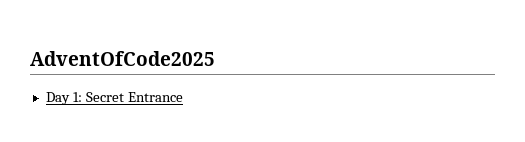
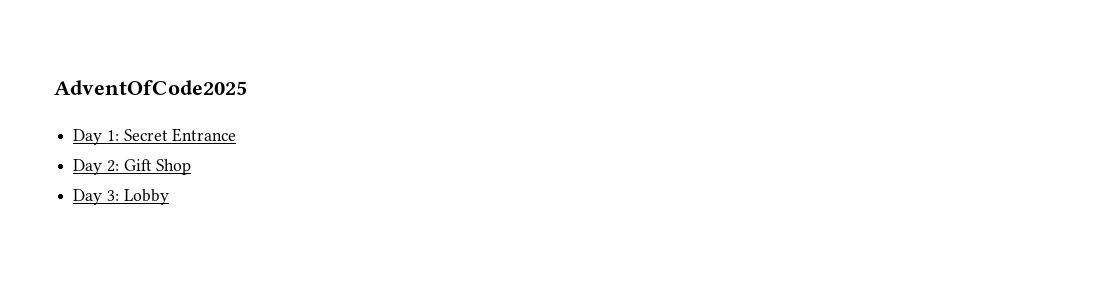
+ Day 2: Gift Shop
+ Day 3: Lobby

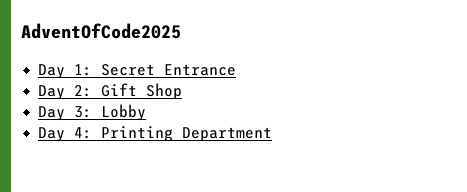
+ Day 4: Printing Department

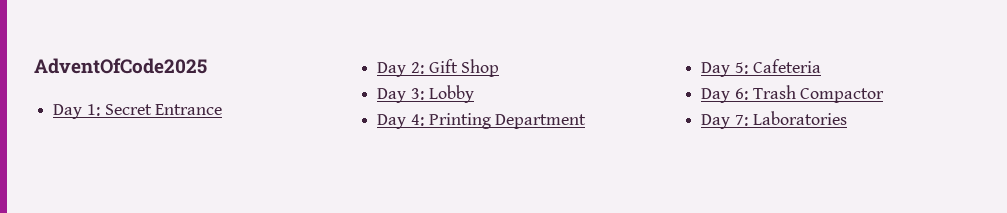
+ Day 5: Cafeteria
+ Day 6: Trash Compactor
+ Day 7: Laboratories

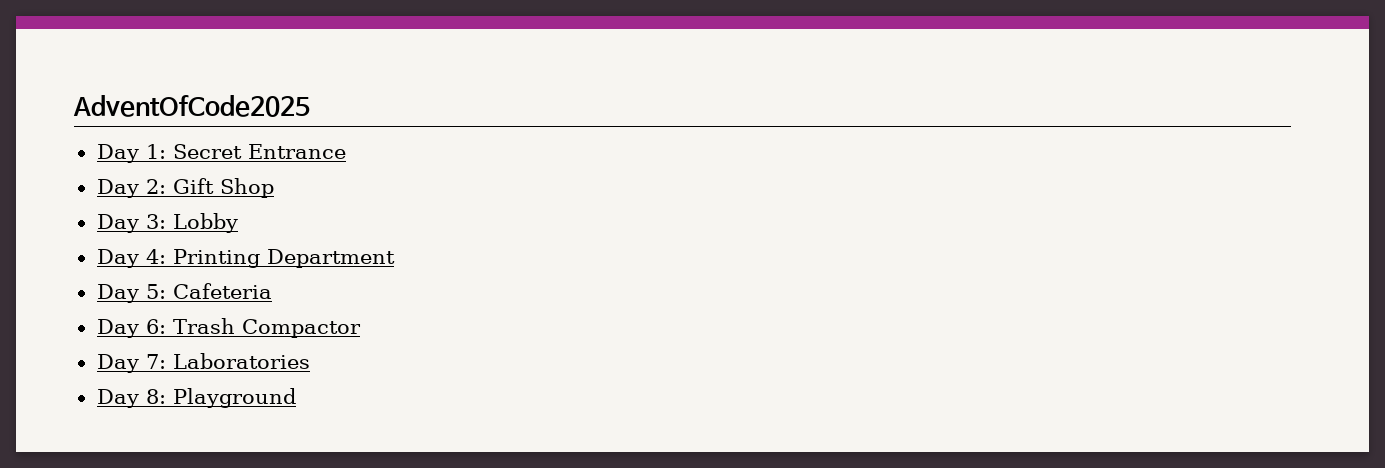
+ Day 8: Playground

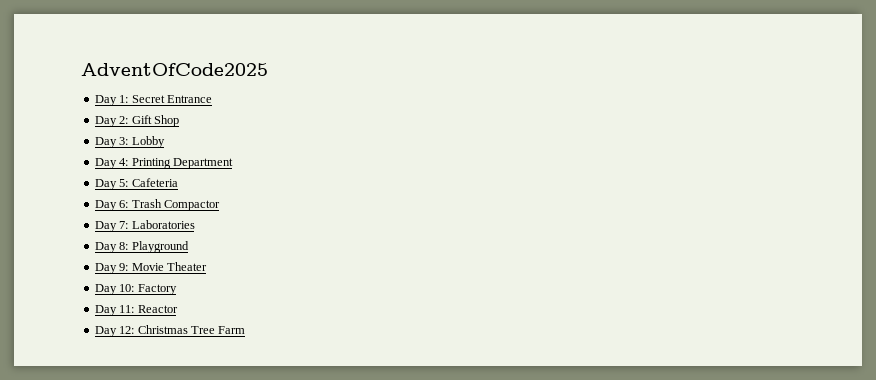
+ Day 9: Movie Theater
+ Day 10: Factory
+ Day 11: Reactor
+ Day 12: Christmas Tree Farm

